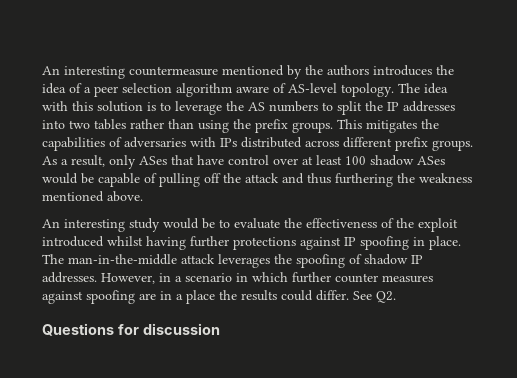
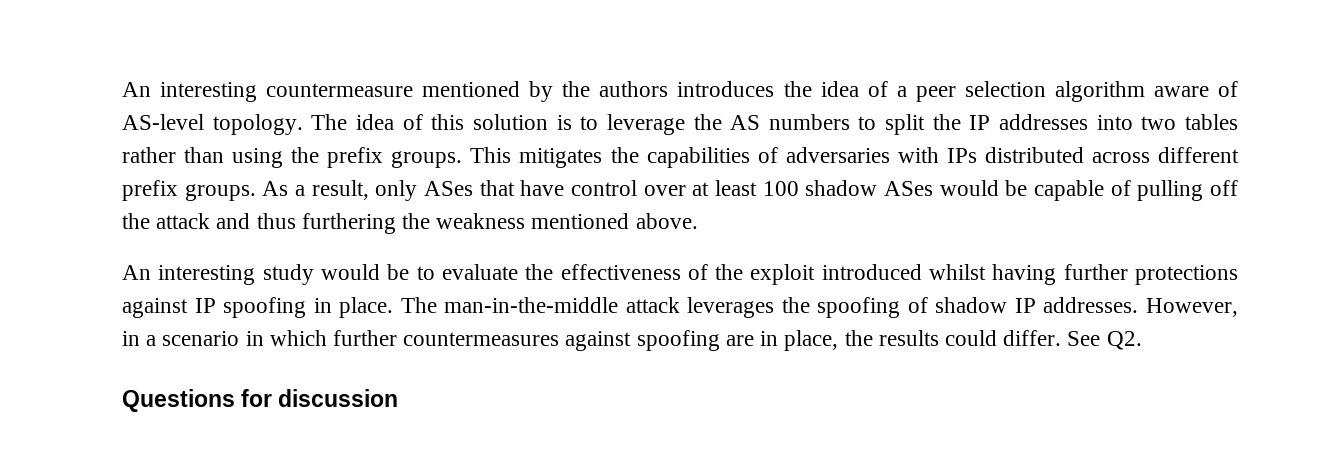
- The idea with this solution is to leverage the AS numbers to split the IP addresses into two tables rather than using the prefix groups.
+ The idea of this solution is to leverage the AS numbers to split the IP addresses into two tables rather than using the prefix groups.
- However, in a scenario in which further counter measures against spoofing are in a place the results could differ.
+ However, in a scenario in which further countermeasures against spoofing are in place, the results could differ.

